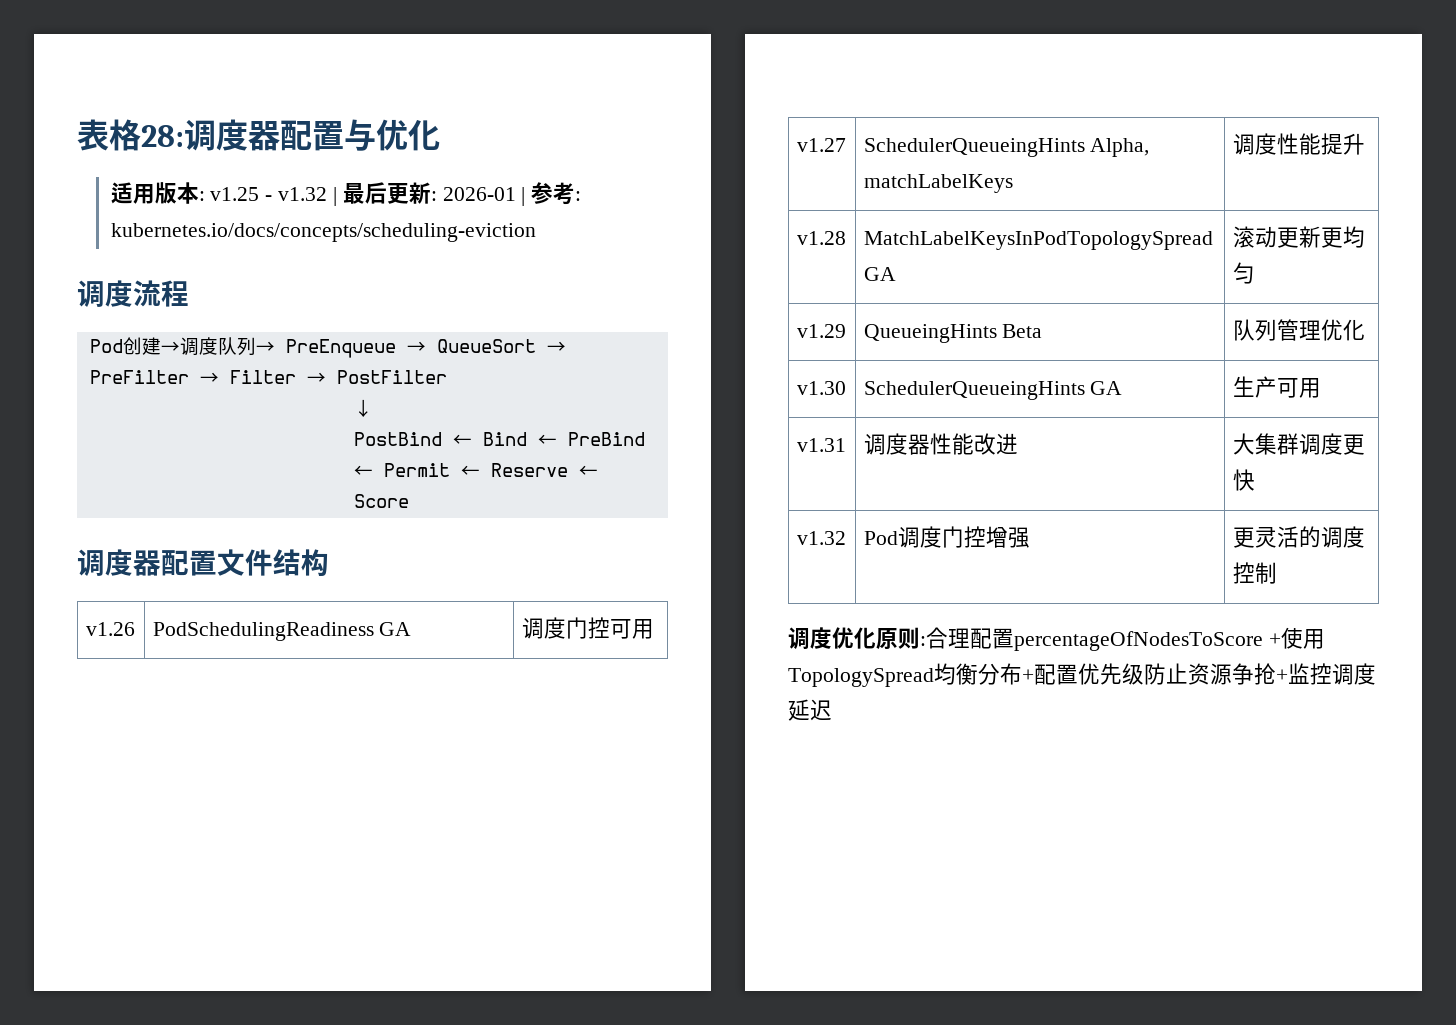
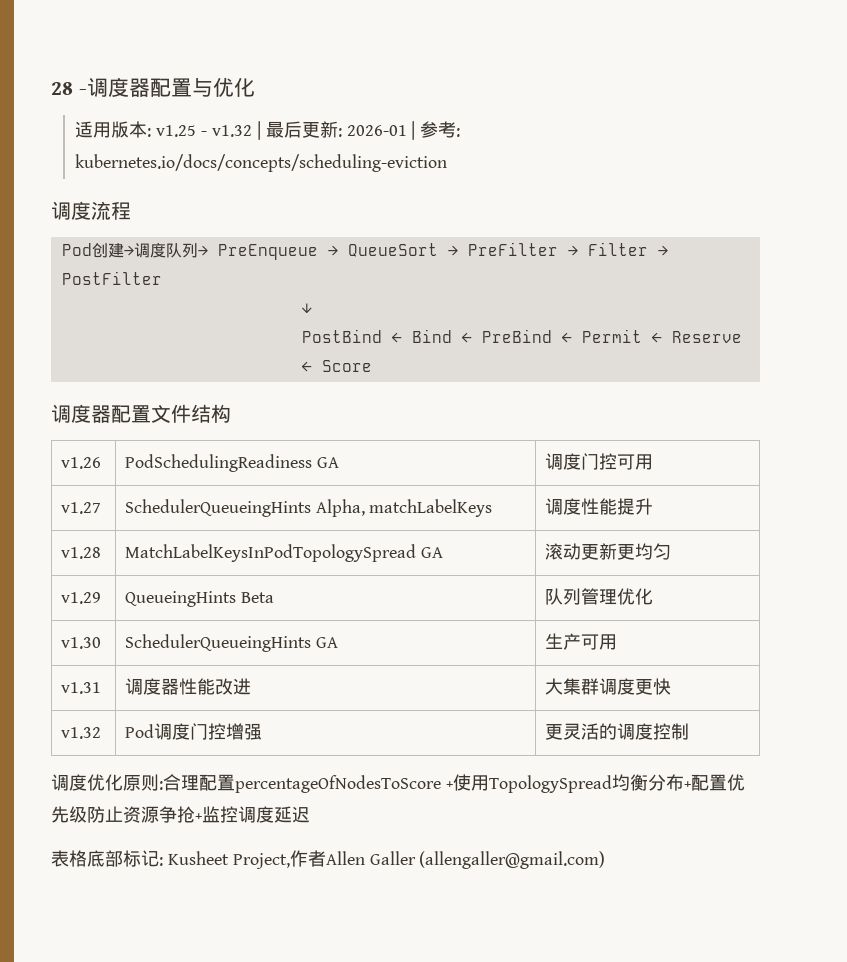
- 表格28:调度器配置与优化
+ 28 -调度器配置与优化
+ 表格底部标记: Kusheet Project,作者Allen Galler (allengaller@gmail.com)

